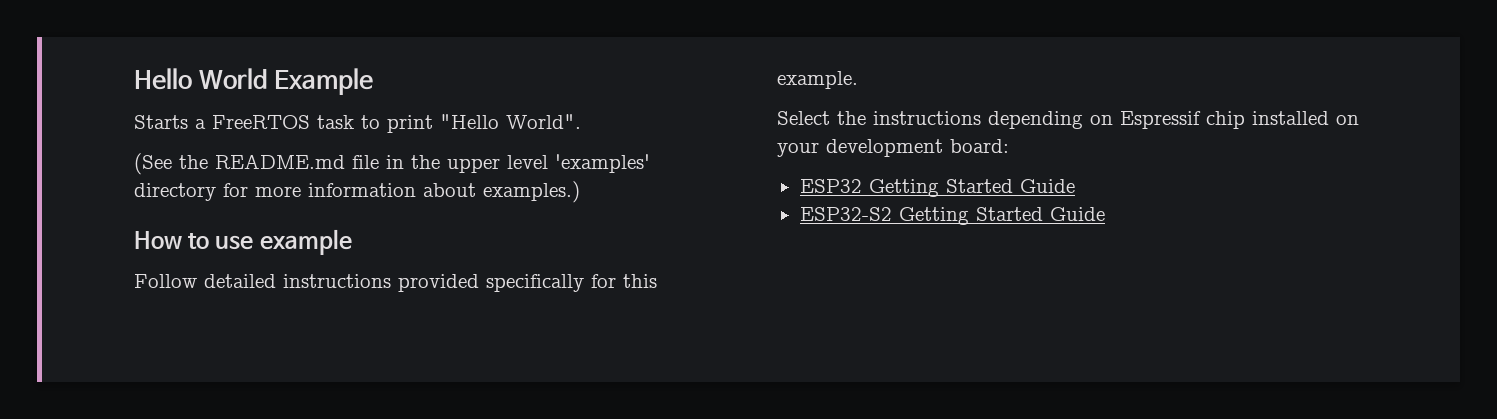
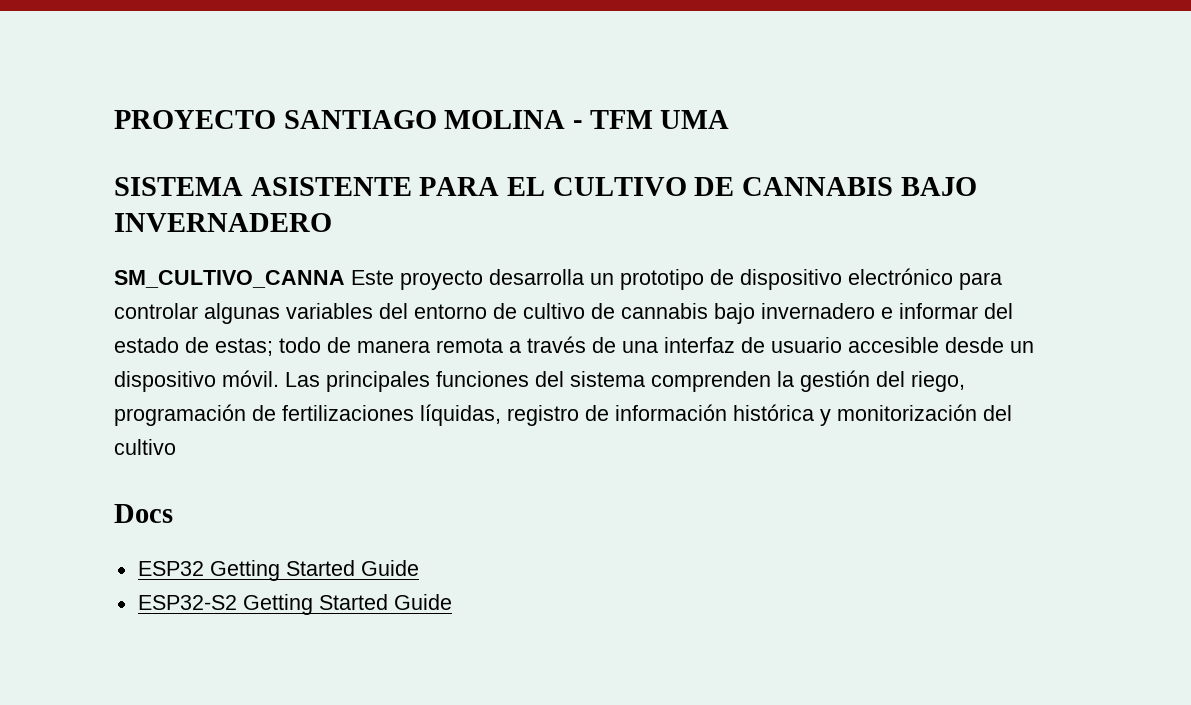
- Hello World Example
- Starts a FreeRTOS task to print "Hello World".
- (See the README.md file in the upper level 'examples' directory for more information about examples.)
- How to use example
- Follow detailed instructions provided specifically for this example.
- Select the instructions depending on Espressif chip installed on your development board:
+ PROYECTO SANTIAGO MOLINA - TFM UMA
+ SISTEMA ASISTENTE PARA EL CULTIVO DE CANNABIS BAJO INVERNADERO
+ SM_CULTIVO_CANNA Este proyecto desarrolla un prototipo de dispositivo electrónico para controlar algunas variables del entorno de cultivo de cannabis bajo invernadero e informar del estado de estas; todo de manera remota a través de una interfaz de usuario accesible desde un dispositivo móvil. Las principales funciones del sistema comprenden la gestión del riego, programación de fertilizaciones líquidas, registro de información histórica y monitorización del cultivo
+ Docs

